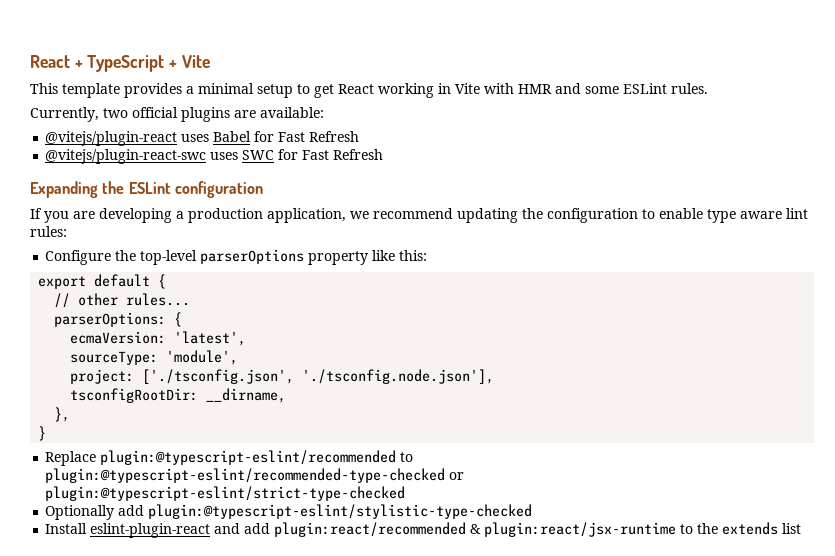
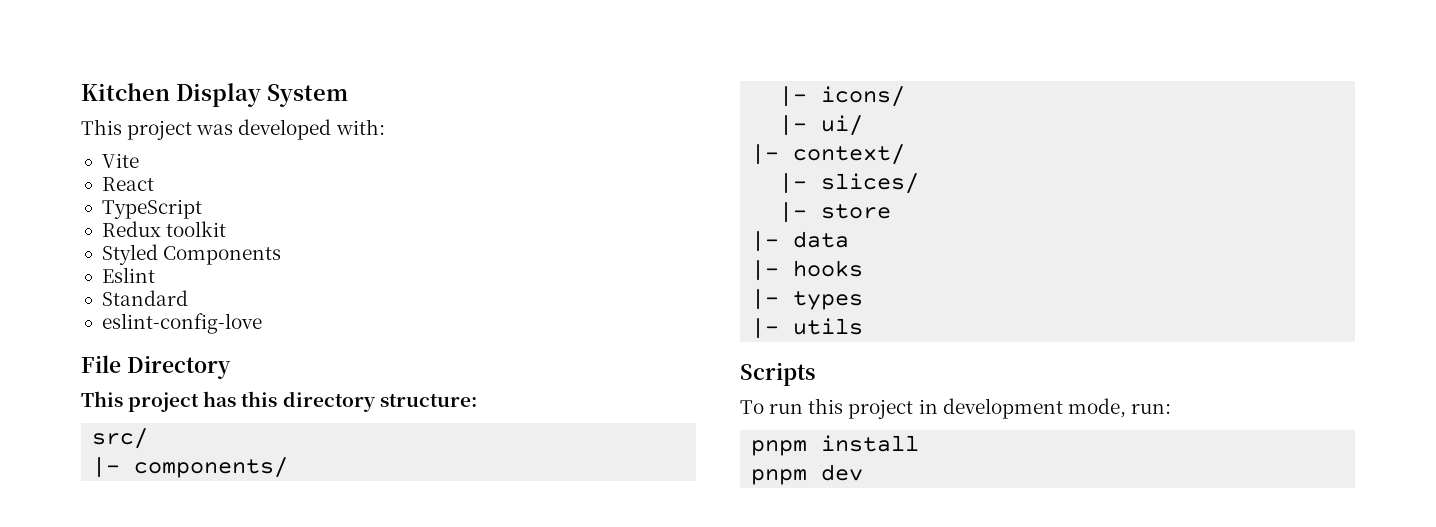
- React + TypeScript + Vite
- This template provides a minimal setup to get React working in Vite with HMR and some ESLint rules.
- Currently, two official plugins are available:
- @vitejs/plugin-react uses Babel for Fast Refresh
- @vitejs/plugin-react-swc uses SWC for Fast Refresh
- Expanding the ESLint configuration
- If you are developing a production application, we recommend updating the configuration to enable type aware lint rules:
- Configure the top-level parserOptions property like this:
- export default {
- // other rules...
- parserOptions: {
- ecmaVersion: 'latest',
- sourceType: 'module',
- project: ['./tsconfig.json', './tsconfig.node.json'],
- tsconfigRootDir: __dirname,
- },
- }
- Replace plugin:@typescript-eslint/recommended to plugin:@typescript-eslint/recommended-type-checked or plugin:@typescript-eslint/strict-type-checked
- Optionally add plugin:@typescript-eslint/stylistic-type-checked
- Install eslint-plugin-react and add plugin:react/recommended & plugin:react/jsx-runtime to the extends list
+ Kitchen Display System
+ This project was developed with:
+ Vite
+ React
+ TypeScript
+ Redux toolkit
+ Styled Components
+ Eslint
+ Standard
+ eslint-config-love
+ File Directory
+ This project has this directory structure:
+ src/
+ |- components/
+ |- icons/
+ |- ui/
+ |- context/
+ |- slices/
+ |- store
+ |- data
+ |- hooks
+ |- types
+ |- utils
+ Scripts
+ To run this project in development mode, run:
+ pnpm install
+ pnpm dev

